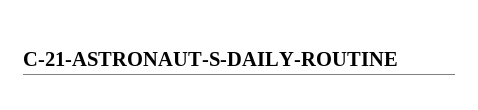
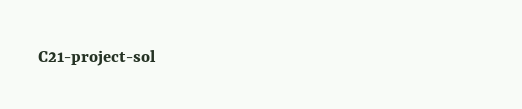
- C-21-ASTRONAUT-S-DAILY-ROUTINE
+ C21-project-sol

